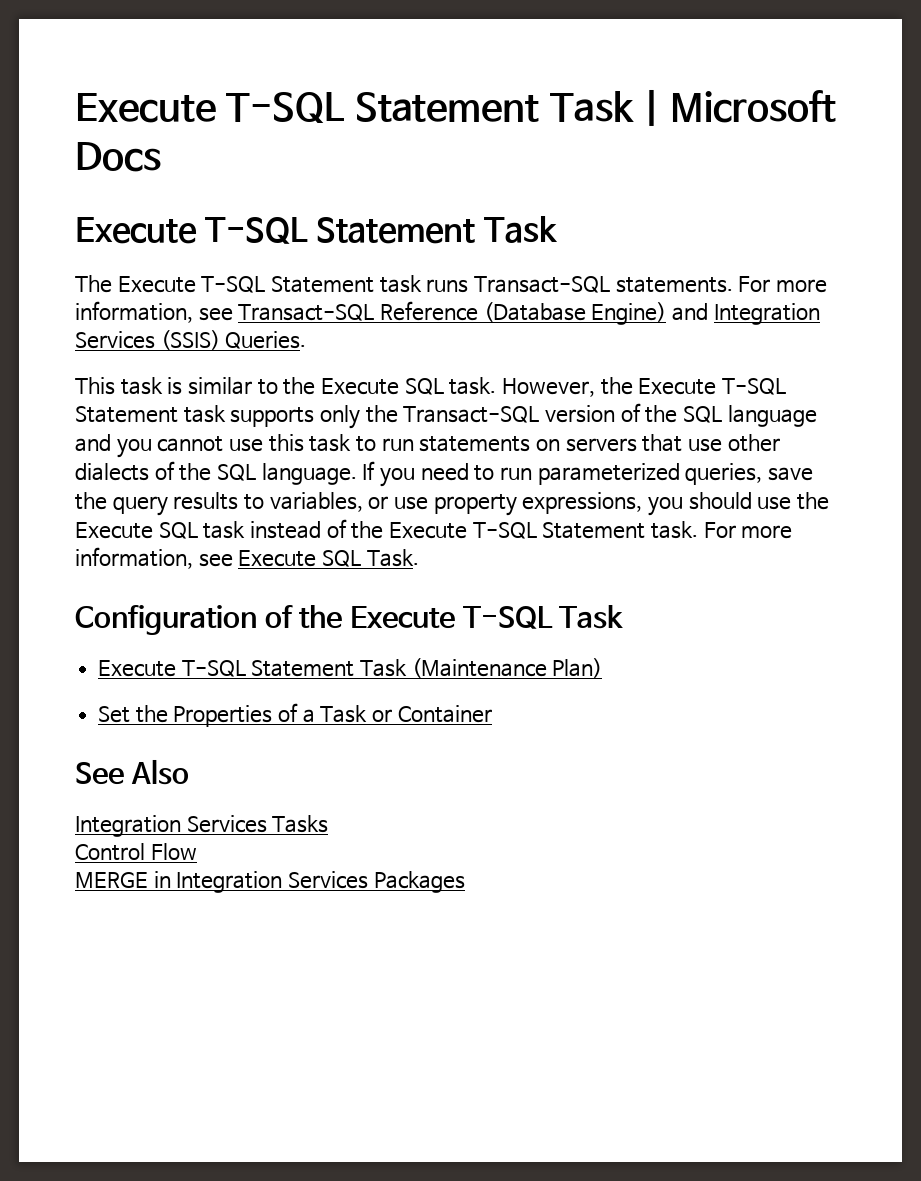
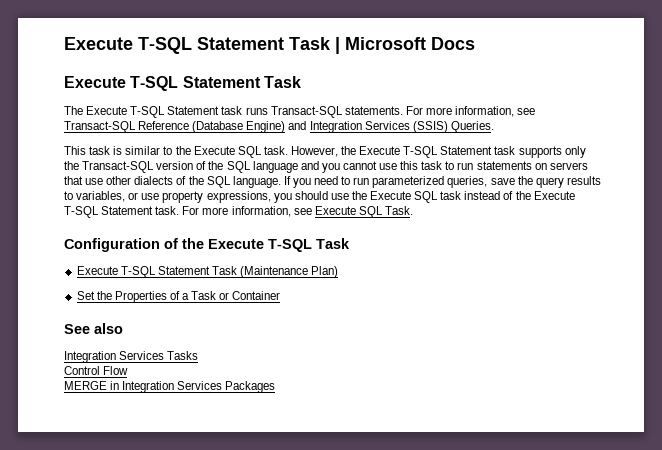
- See Also
+ See also

